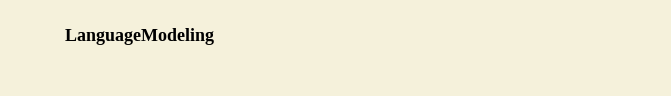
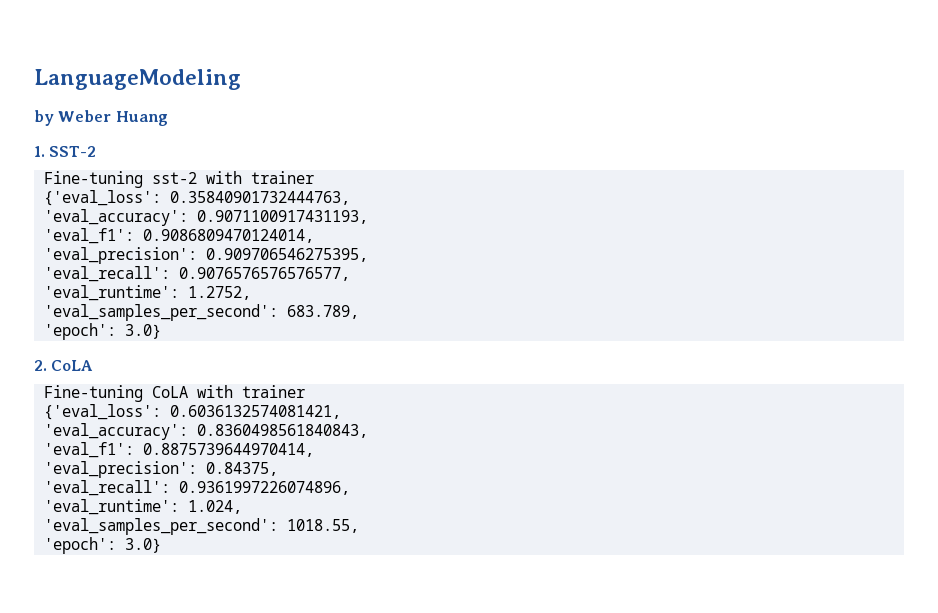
+ by Weber Huang
+ 1. SST-2
+ Fine-tuning sst-2 with trainer
+ {'eval_loss': 0.35840901732444763,
+ 'eval_accuracy': 0.9071100917431193,
+ 'eval_f1': 0.9086809470124014,
+ 'eval_precision': 0.909706546275395,
+ 'eval_recall': 0.9076576576576577,
+ 'eval_runtime': 1.2752,
+ 'eval_samples_per_second': 683.789,
+ 'epoch': 3.0}
+ 2. CoLA
+ Fine-tuning CoLA with trainer
+ {'eval_loss': 0.6036132574081421,
+ 'eval_accuracy': 0.8360498561840843,
+ 'eval_f1': 0.8875739644970414,
+ 'eval_precision': 0.84375,
+ 'eval_recall': 0.9361997226074896,
+ 'eval_runtime': 1.024,
+ 'eval_samples_per_second': 1018.55,
+ 'epoch': 3.0}

